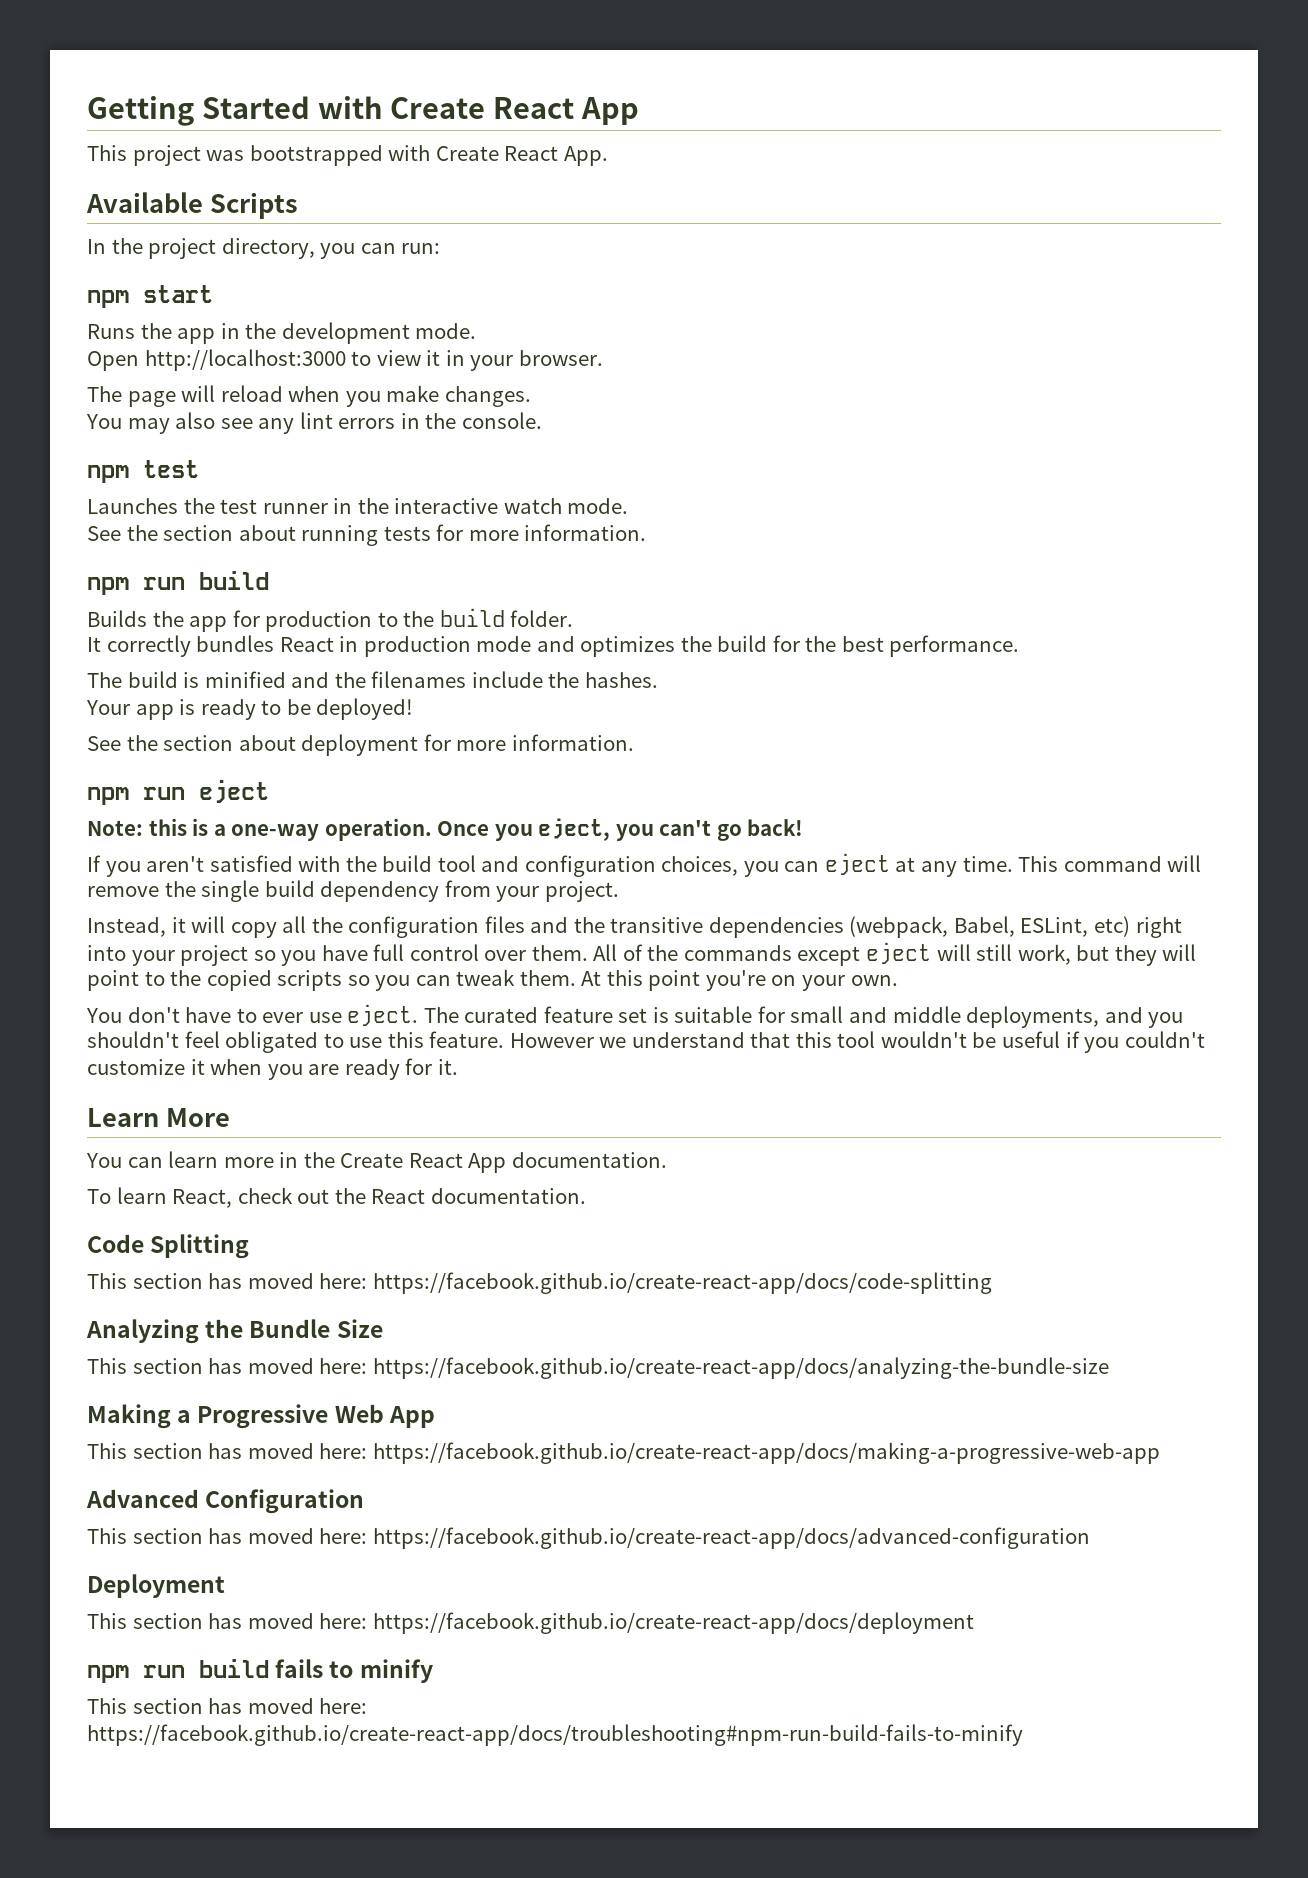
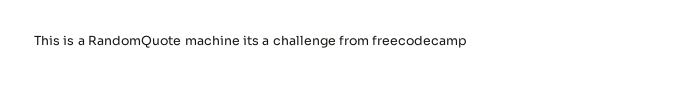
- Getting Started with Create React App
- This project was bootstrapped with Create React App.
- Available Scripts
- In the project directory, you can run:
- npm start
- Runs the app in the development mode.
- Open http://localhost:3000 to view it in your browser.
- The page will reload when you make changes.
- You may also see any lint errors in the console.
- npm test
- Launches the test runner in the interactive watch mode.
- See the section about running tests for more information.
- npm run build
- Builds the app for production to the build folder.
- It correctly bundles React in production mode and optimizes the build for the best performance.
- The build is minified and the filenames include the hashes.
- Your app is ready to be deployed!
- See the section about deployment for more information.
- npm run eject
- Note: this is a one-way operation. Once you eject, you can't go back!
- If you aren't satisfied with the build tool and configuration choices, you can eject at any time. This command will remove the single build dependency from your project.
- Instead, it will copy all the configuration files and the transitive dependencies (webpack, Babel, ESLint, etc) right into your project so you have full control over them. All of the commands except eject will still work, but they will point to the copied scripts so you can tweak them. At this point you're on your own.
- You don't have to ever use eject. The curated feature set is suitable for small and middle deployments, and you shouldn't feel obligated to use this feature. However we understand that this tool wouldn't be useful if you couldn't customize it when you are ready for it.
- Learn More
- You can learn more in the Create React App documentation.
- To learn React, check out the React documentation.
- Code Splitting
- This section has moved here: https://facebook.github.io/create-react-app/docs/code-splitting
- Analyzing the Bundle Size
- This section has moved here: https://facebook.github.io/create-react-app/docs/analyzing-the-bundle-size
- Making a Progressive Web App
- This section has moved here: https://facebook.github.io/create-react-app/docs/making-a-progressive-web-app
- Advanced Configuration
- This section has moved here: https://facebook.github.io/create-react-app/docs/advanced-configuration
- Deployment
- This section has moved here: https://facebook.github.io/create-react-app/docs/deployment
- npm run build fails to minify
- This section has moved here: https://facebook.github.io/create-react-app/docs/troubleshooting#npm-run-build-fails-to-minify
+ This is a RandomQuote machine its a challenge from freecodecamp

